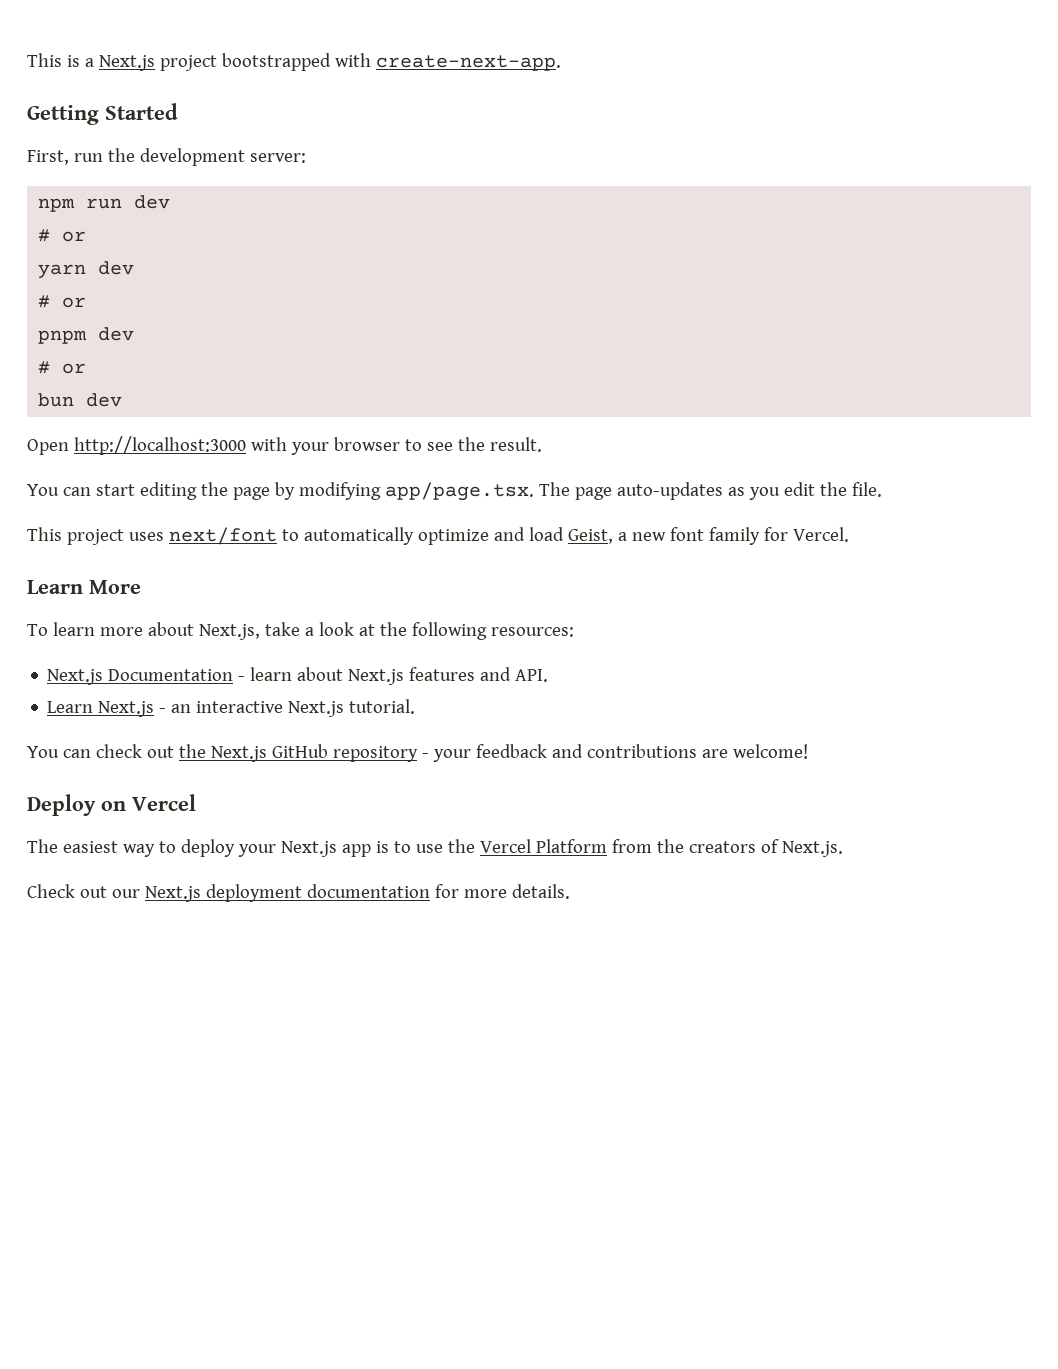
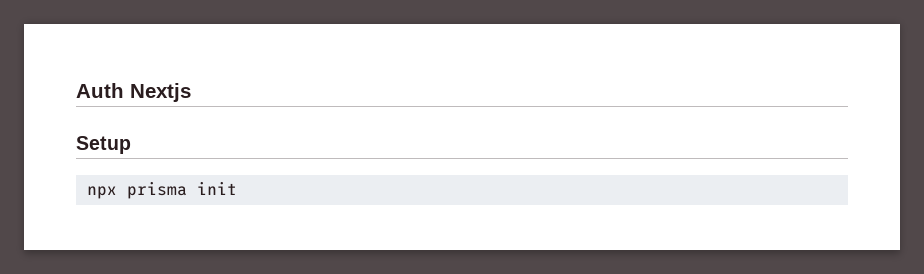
- This is a Next.js project bootstrapped with create-next-app.
- Getting Started
- First, run the development server:
- npm run dev
- # or
- yarn dev
- # or
- pnpm dev
- # or
- bun dev
- Open http://localhost:3000 with your browser to see the result.
- You can start editing the page by modifying app/page.tsx. The page auto-updates as you edit the file.
- This project uses next/font to automatically optimize and load Geist, a new font family for Vercel.
- Learn More
- To learn more about Next.js, take a look at the following resources:
- Next.js Documentation - learn about Next.js features and API.
- Learn Next.js - an interactive Next.js tutorial.
- You can check out the Next.js GitHub repository - your feedback and contributions are welcome!
- Deploy on Vercel
- The easiest way to deploy your Next.js app is to use the Vercel Platform from the creators of Next.js.
- Check out our Next.js deployment documentation for more details.
+ Auth Nextjs
+ Setup
+ npx prisma init

